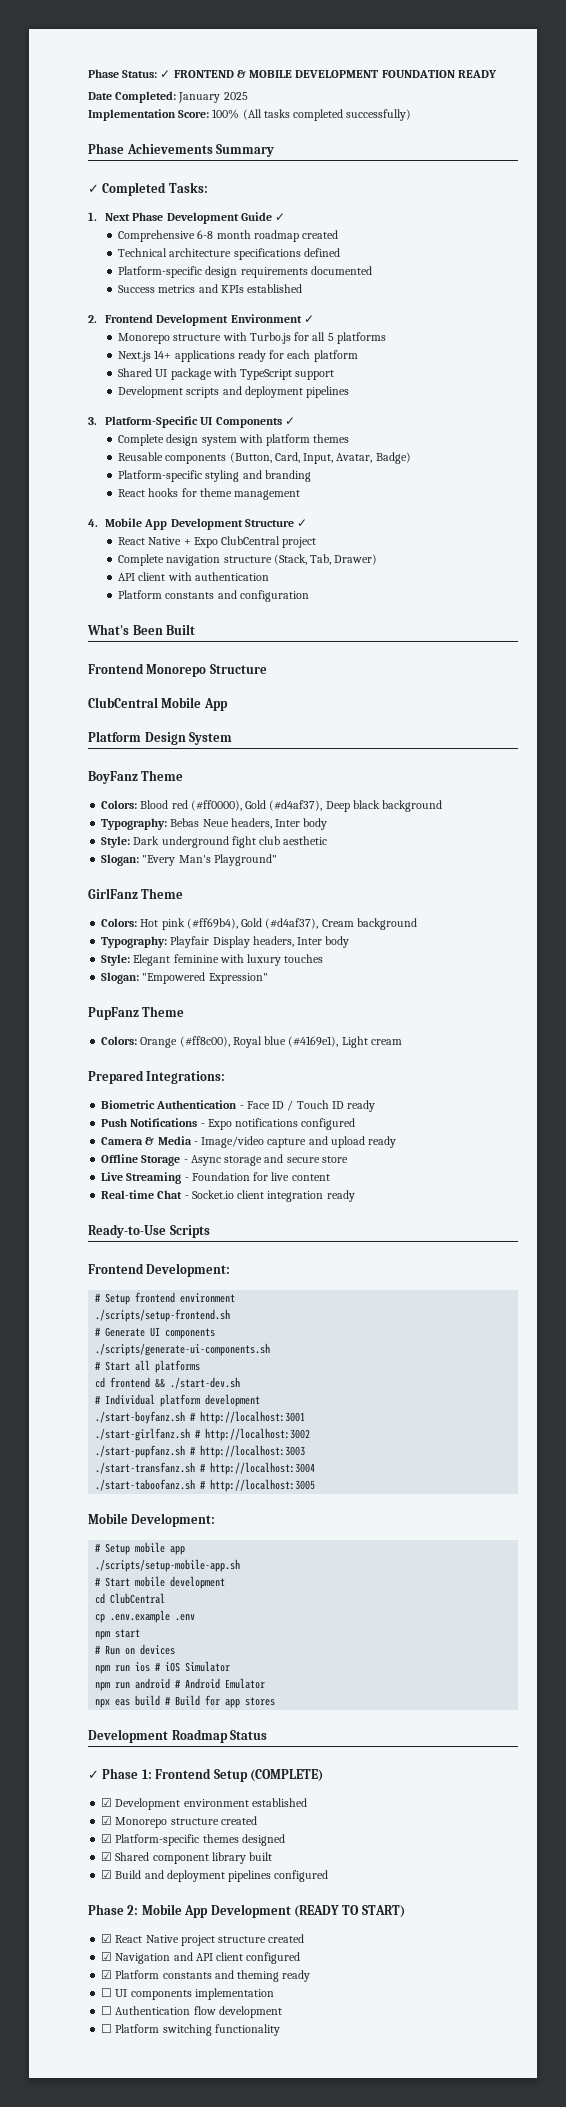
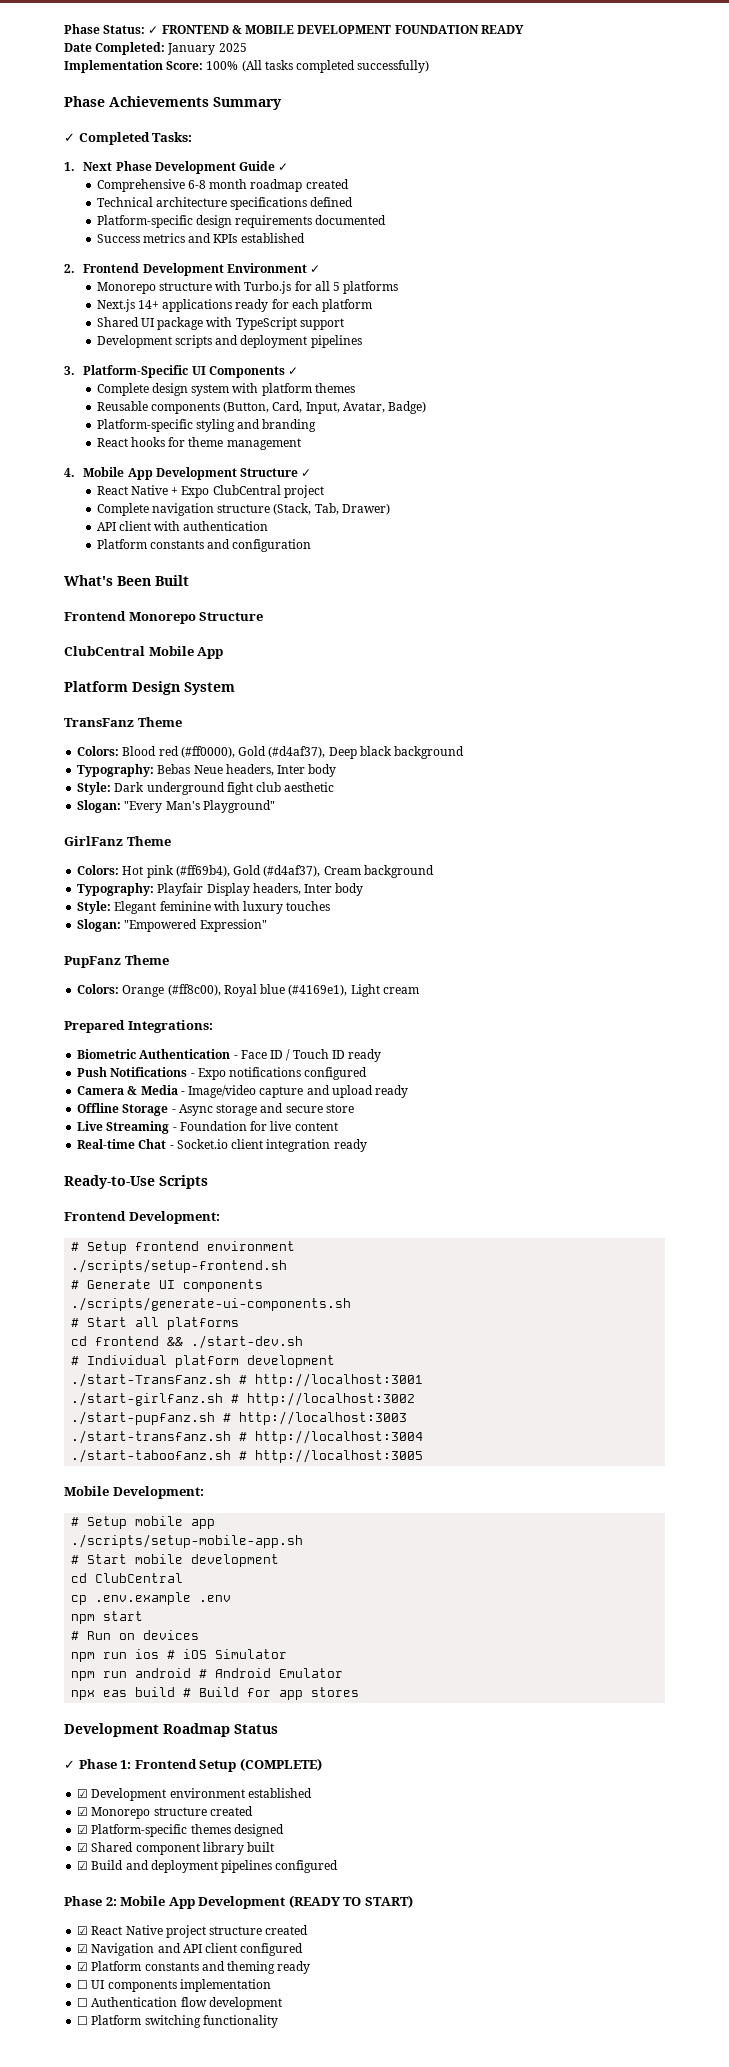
- BoyFanz Theme
+ TransFanz Theme
- ./start-boyfanz.sh # http://localhost:3001
+ ./start-TransFanz.sh # http://localhost:3001

